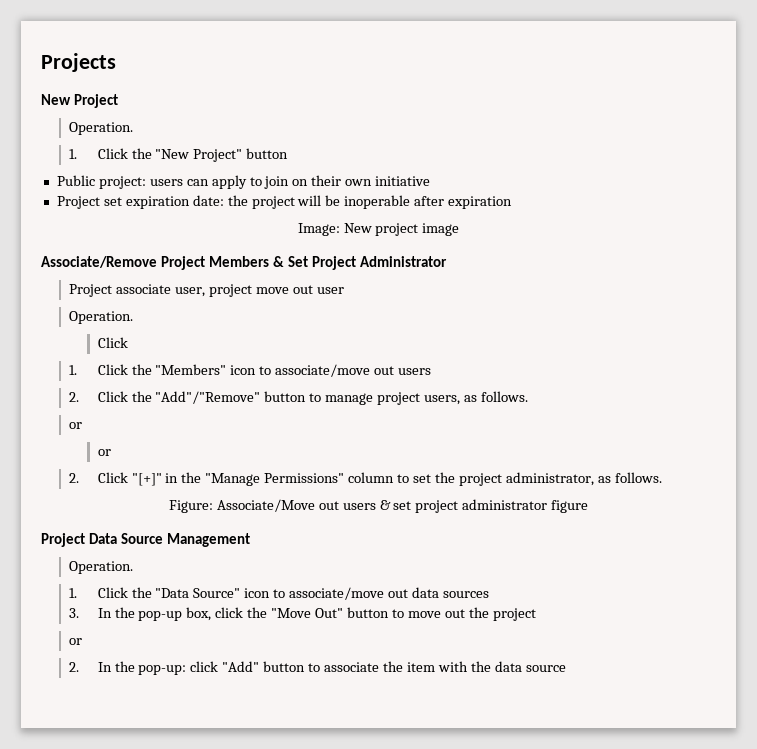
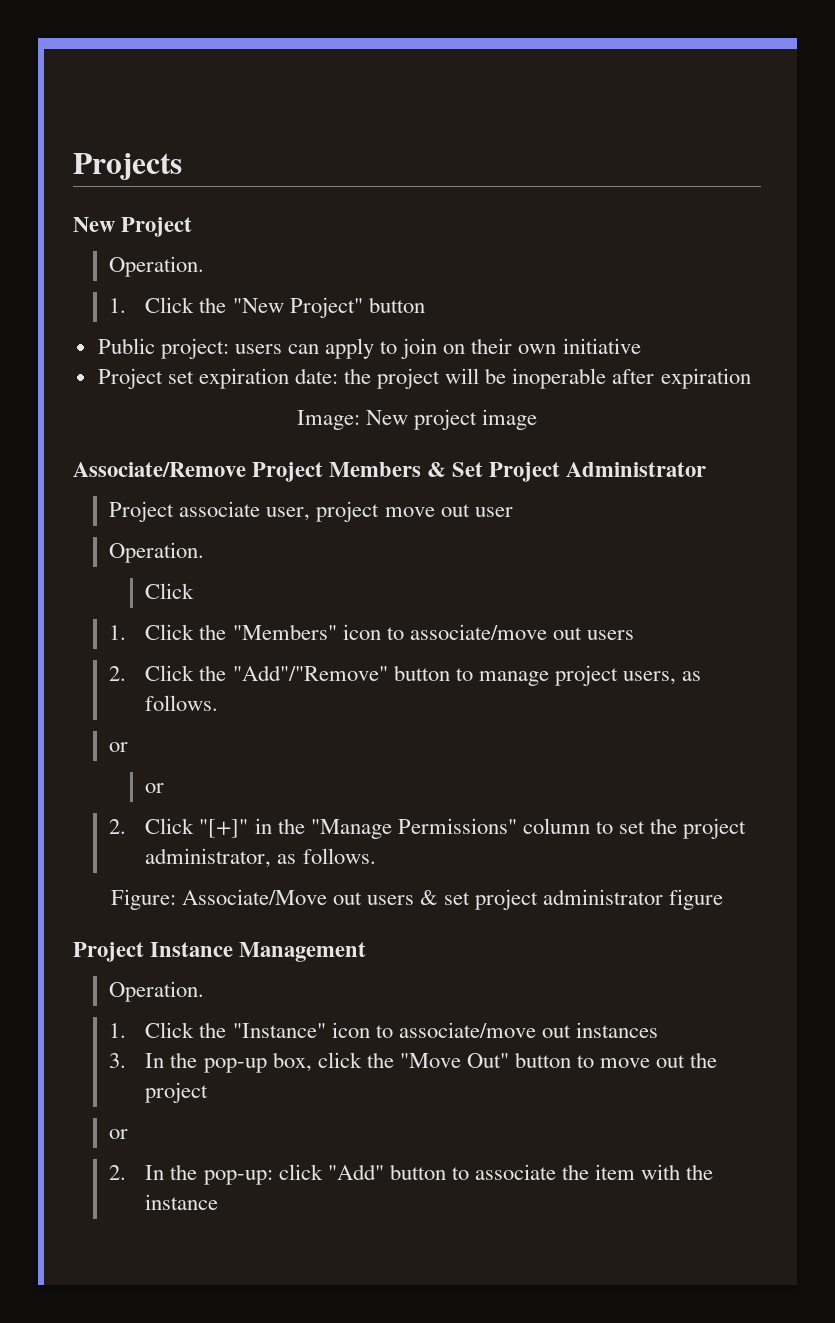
- Project Data Source Management
+ Project Instance Management
- 1. Click the "Data Source" icon to associate/move out data sources
+ 1. Click the "Instance" icon to associate/move out instances
- 2. In the pop-up: click "Add" button to associate the item with the data source
+ 2. In the pop-up: click "Add" button to associate the item with the instance

